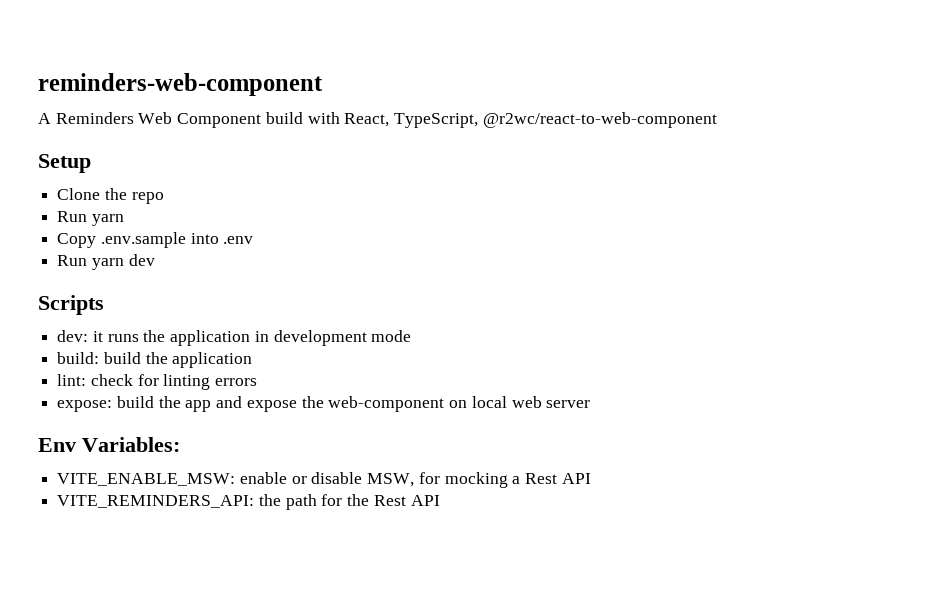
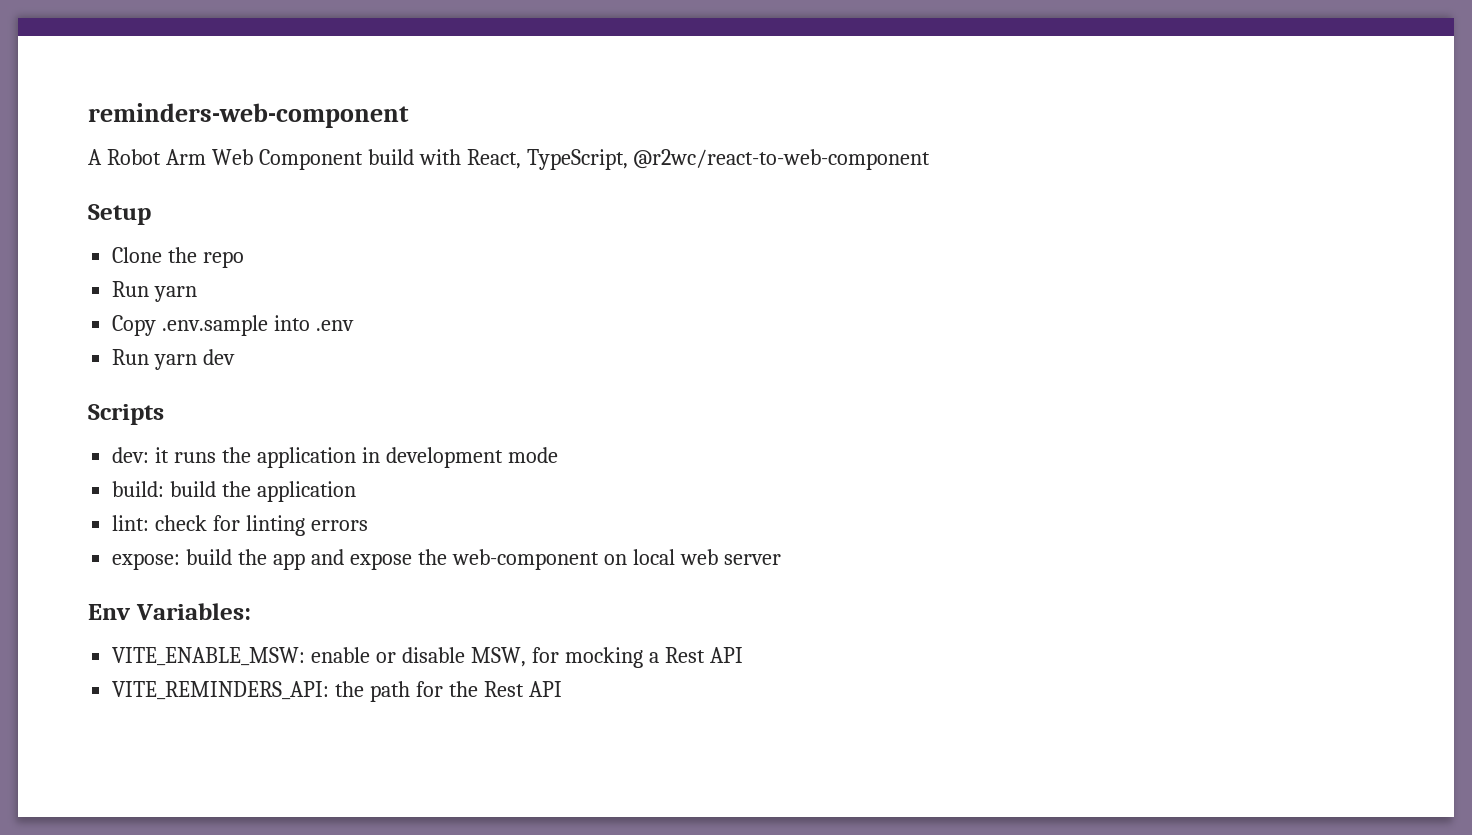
- A Reminders Web Component build with React, TypeScript, @r2wc/react-to-web-component
+ A Robot Arm Web Component build with React, TypeScript, @r2wc/react-to-web-component

